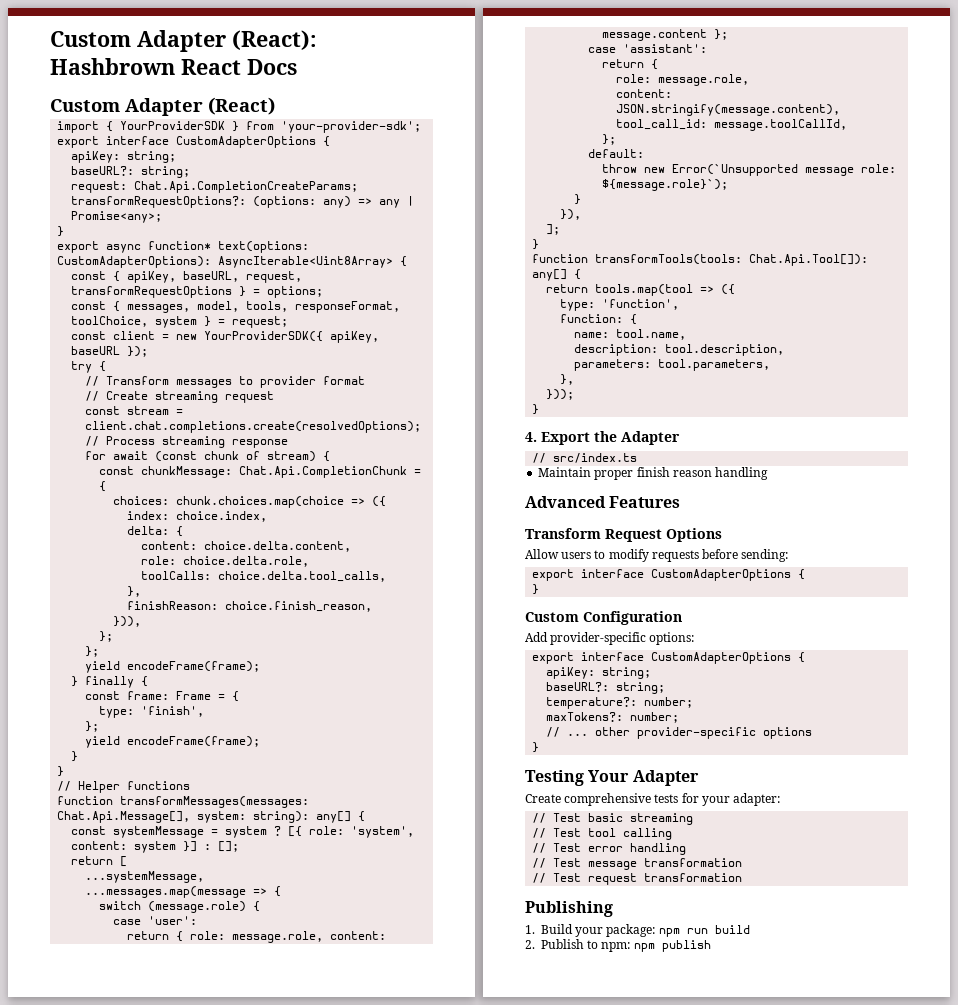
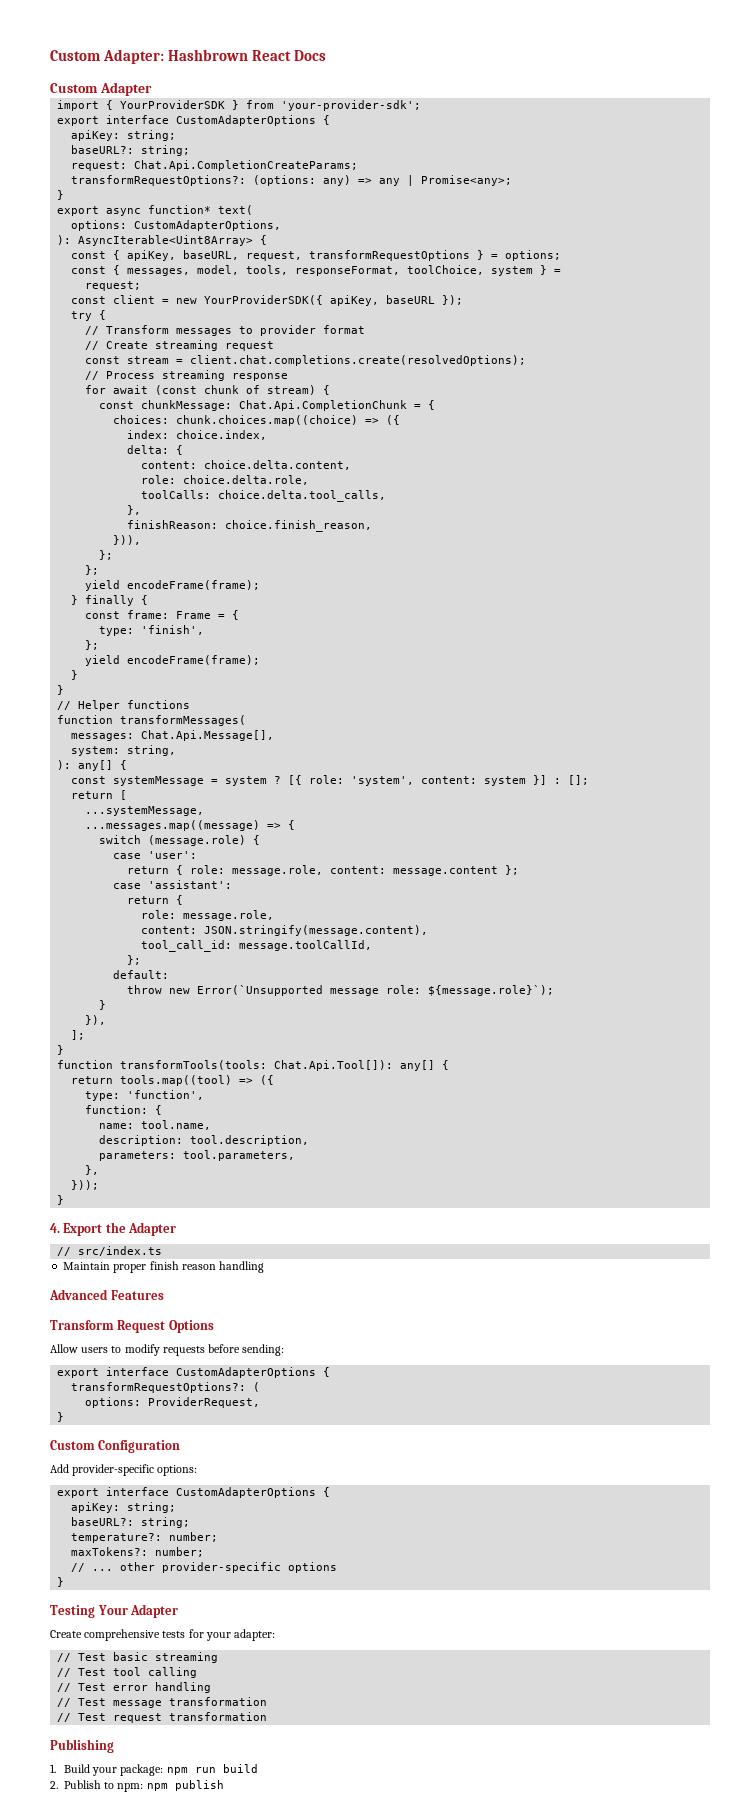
- Custom Adapter (React): Hashbrown React Docs
+ Custom Adapter: Hashbrown React Docs
- Custom Adapter (React)
+ Custom Adapter
- export async function* text(options: CustomAdapterOptions): AsyncIterable<Uint8Array> {
+ export async function* text(
+ options: CustomAdapterOptions,
+ ): AsyncIterable<Uint8Array> {
- const { messages, model, tools, responseFormat, toolChoice, system } = request;
+ const { messages, model, tools, responseFormat, toolChoice, system } =
+ request;
- choices: chunk.choices.map(choice => ({
+ choices: chunk.choices.map((choice) => ({
- function transformMessages(messages: Chat.Api.Message[], system: string): any[] {
+ function transformMessages(
+ messages: Chat.Api.Message[],
+ system: string,
+ ): any[] {
- ...messages.map(message => {
+ ...messages.map((message) => {
- return tools.map(tool => ({
+ return tools.map((tool) => ({
+ transformRequestOptions?: (
+ options: ProviderRequest,

